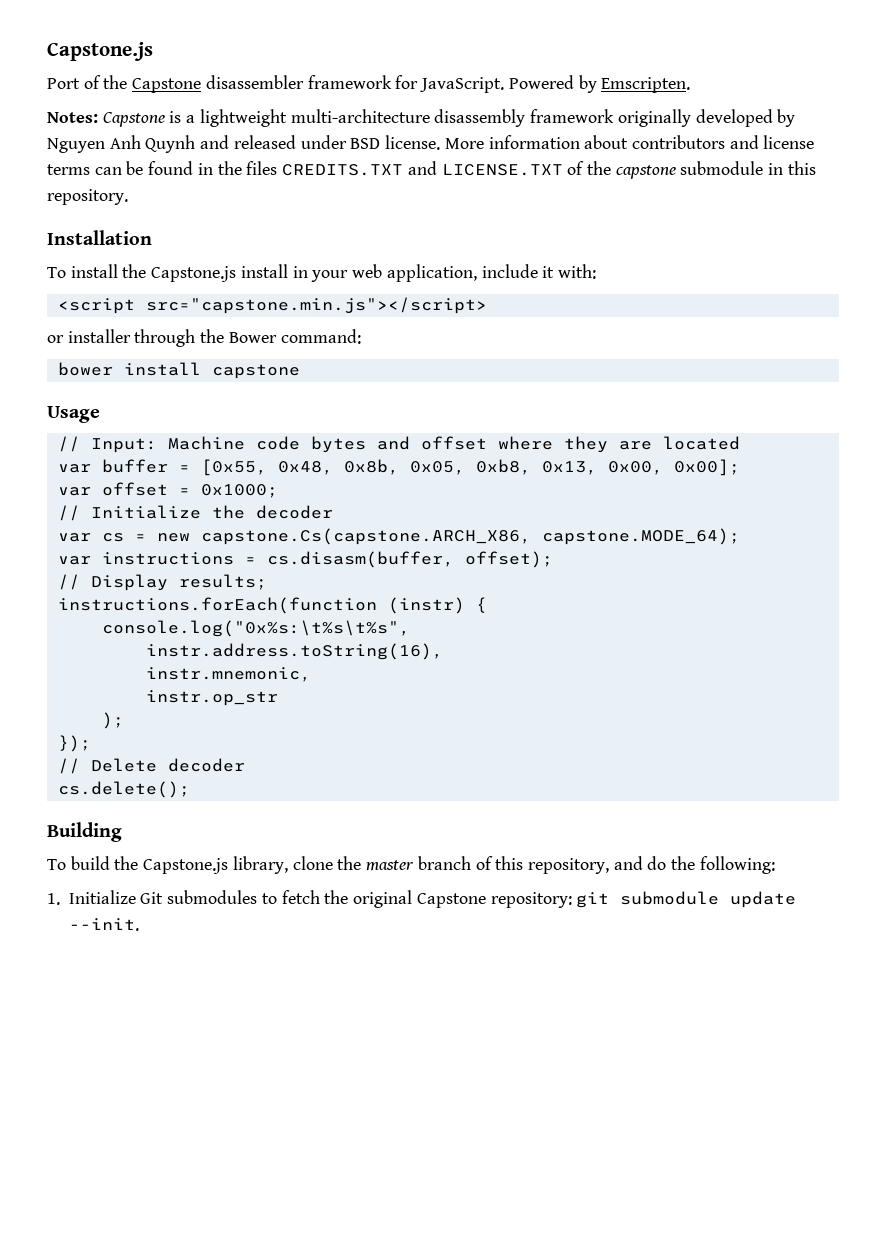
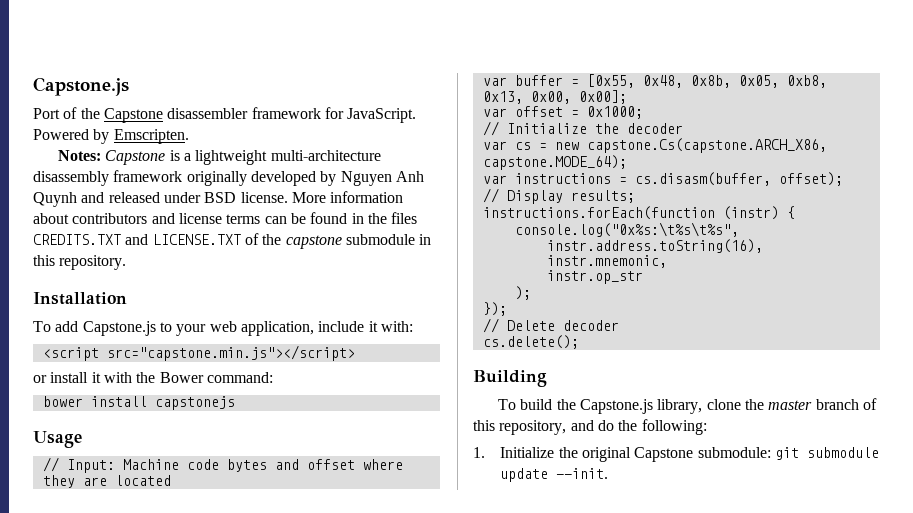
- To install the Capstone.js install in your web application, include it with:
+ To add Capstone.js to your web application, include it with:
- or installer through the Bower command:
+ or install it with the Bower command:
- bower install capstone
+ bower install capstonejs
- 1. Initialize Git submodules to fetch the original Capstone repository: git submodule update --init.
+ 1. Initialize the original Capstone submodule: git submodule update --init.

